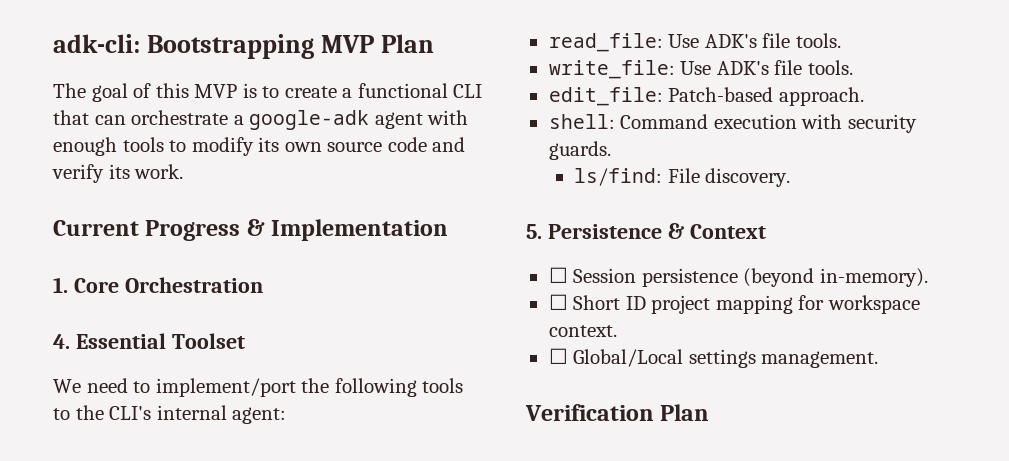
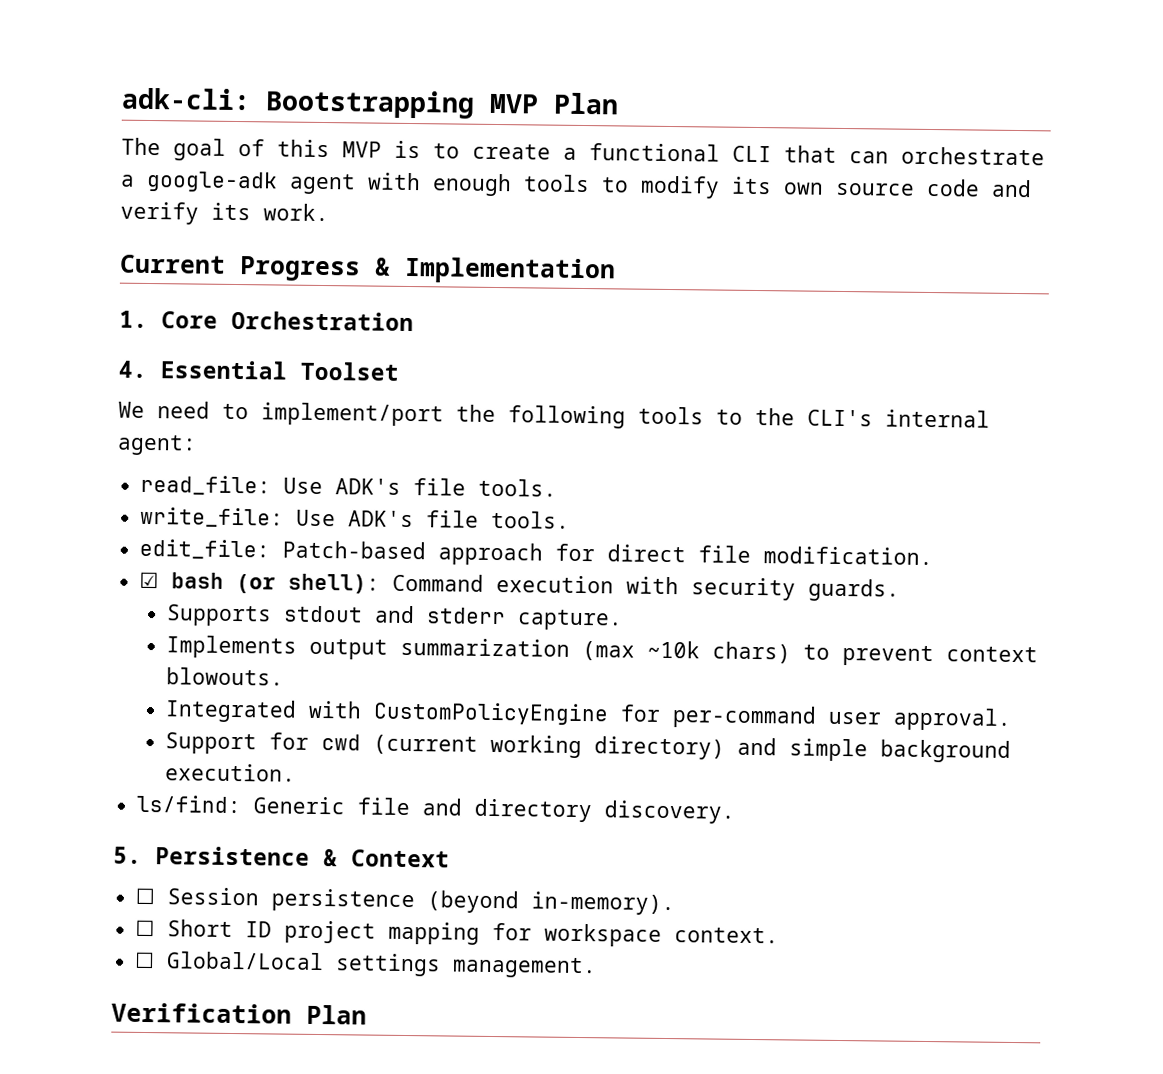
- edit_file: Patch-based approach.
- shell: Command execution with security guards.
+ edit_file: Patch-based approach for direct file modification.
+ ☑ bash (or shell): Command execution with security guards.
- ls/find: File discovery.
+ Supports stdout and stderr capture.
+ Implements output summarization (max ~10k chars) to prevent context blowouts.
+ Integrated with CustomPolicyEngine for per-command user approval.
+ Support for cwd (current working directory) and simple background execution.
+ ls/find: Generic file and directory discovery.

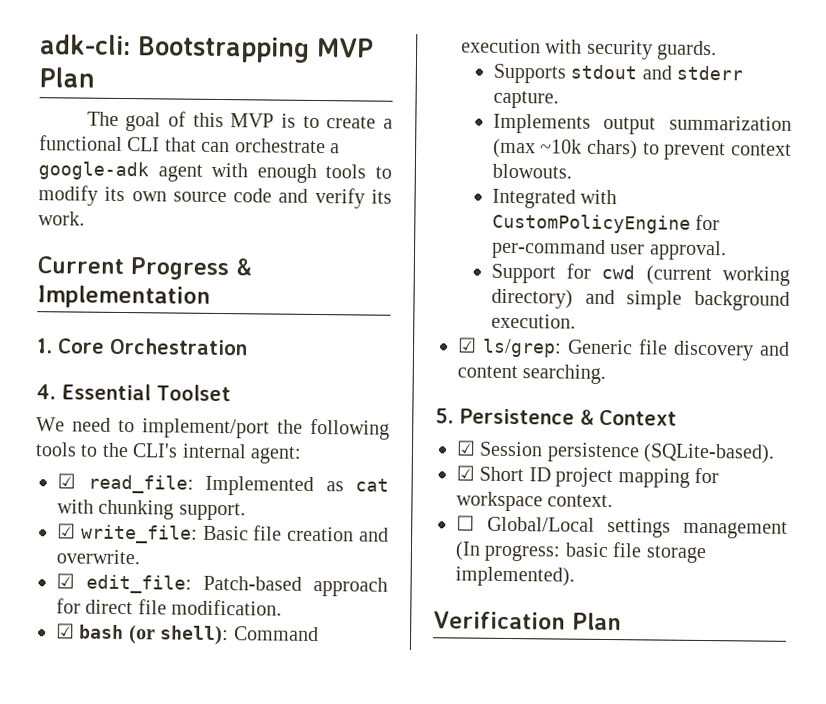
- read_file: Use ADK's file tools.
- write_file: Use ADK's file tools.
- edit_file: Patch-based approach for direct file modification.
+ ☑ read_file: Implemented as cat with chunking support.
+ ☑ write_file: Basic file creation and overwrite.
+ ☑ edit_file: Patch-based approach for direct file modification.
- ls/find: Generic file and directory discovery.
+ ☑ ls/grep: Generic file discovery and content searching.
- ☐ Session persistence (beyond in-memory).
- ☐ Short ID project mapping for workspace context.
+ ☑ Session persistence (SQLite-based).
+ ☑ Short ID project mapping for workspace context.
- ☐ Global/Local settings management.
+ ☐ Global/Local settings management (In progress: basic file storage implemented).

